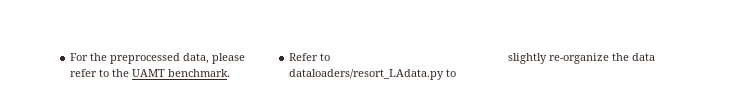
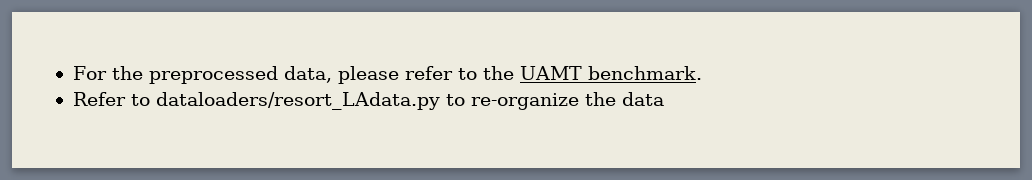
- Refer to dataloaders/resort_LAdata.py to slightly re-organize the data
+ Refer to dataloaders/resort_LAdata.py to re-organize the data

